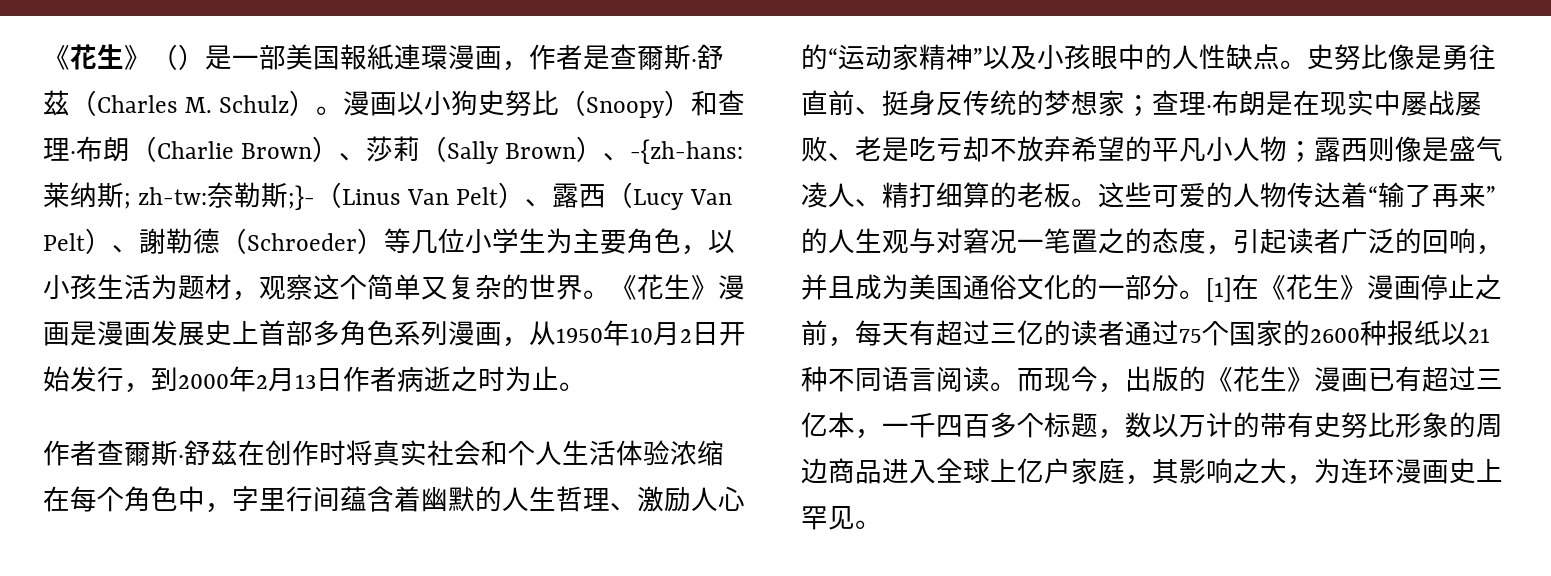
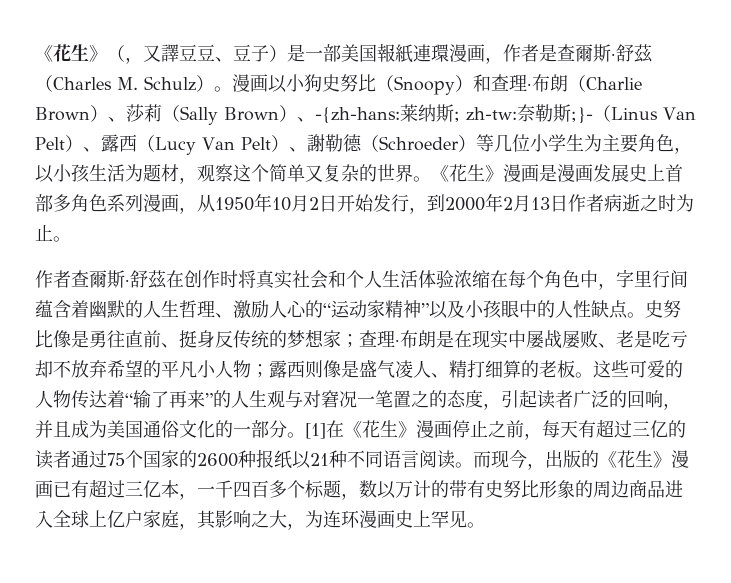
- 《花生》（）是一部美国報紙連環漫画，作者是查爾斯·舒茲（Charles M. Schulz）。
+ 《花生》（，又譯豆豆、豆子）是一部美国報紙連環漫画，作者是查爾斯·舒茲（Charles M. Schulz）。

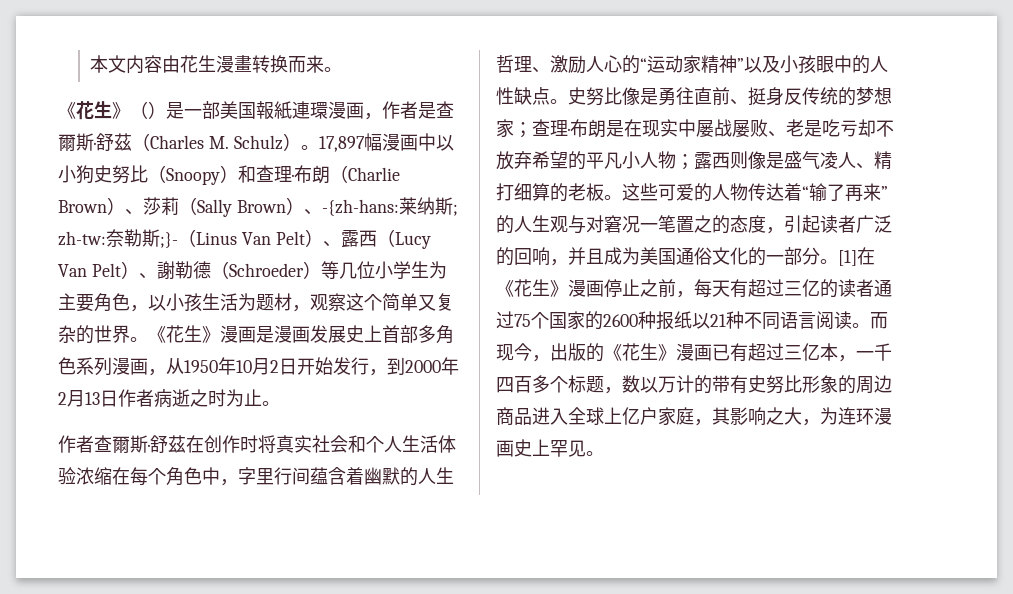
- 《花生》（，又譯豆豆、豆子）是一部美国報紙連環漫画，作者是查爾斯·舒茲（Charles M. Schulz）。
+ 本文内容由花生漫畫转换而来。
+ 《花生》（）是一部美国報紙連環漫画，作者是查爾斯·舒茲（Charles M. Schulz）。
- 漫画以小狗史努比（Snoopy）和查理·布朗（Charlie Brown）、莎莉（Sally Brown）、-{zh-hans:莱纳斯; zh-tw:奈勒斯;}-（Linus Van Pelt）、露西（Lucy Van Pelt）、謝勒德（Schroeder）等几位小学生为主要角色，以小孩生活为题材，观察这个简单又复杂的世界。
+ 17,897幅漫画中以小狗史努比（Snoopy）和查理·布朗（Charlie Brown）、莎莉（Sally Brown）、-{zh-hans:莱纳斯; zh-tw:奈勒斯;}-（Linus Van Pelt）、露西（Lucy Van Pelt）、謝勒德（Schroeder）等几位小学生为主要角色，以小孩生活为题材，观察这个简单又复杂的世界。

